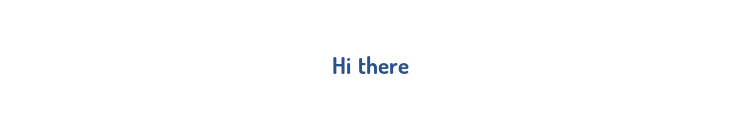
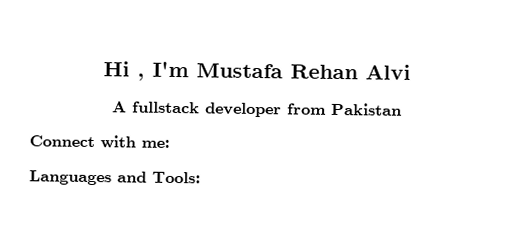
- Hi there
+ Hi , I'm Mustafa Rehan Alvi
+ A fullstack developer from Pakistan
+ Connect with me:
+ Languages and Tools:

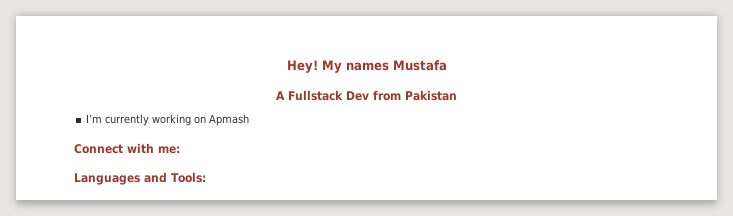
- Hi , I'm Mustafa Rehan Alvi
+ Hey! My names Mustafa
- A fullstack developer from Pakistan
+ A Fullstack Dev from Pakistan
+ I’m currently working on Apmash

